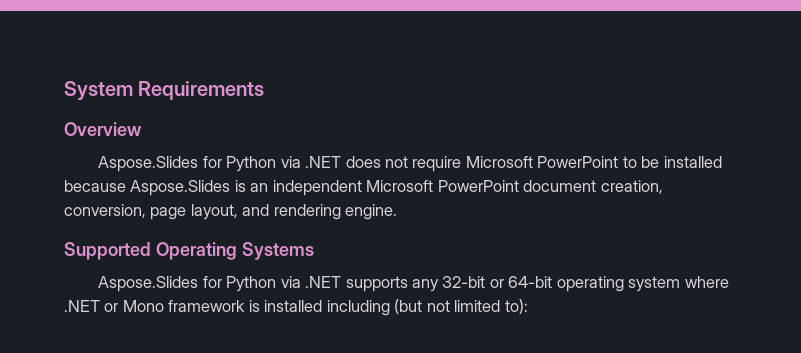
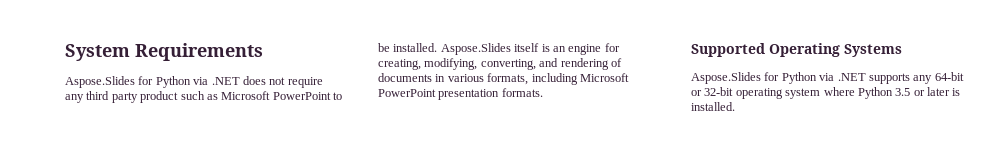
- Overview
- Aspose.Slides for Python via .NET does not require Microsoft PowerPoint to be installed because Aspose.Slides is an independent Microsoft PowerPoint document creation, conversion, page layout, and rendering engine.
+ Aspose.Slides for Python via .NET does not require any third party product such as Microsoft PowerPoint to be installed. Aspose.Slides itself is an engine for creating, modifying, converting, and rendering of documents in various formats, including Microsoft PowerPoint presentation formats.
- Aspose.Slides for Python via .NET supports any 32-bit or 64-bit operating system where .NET or Mono framework is installed including (but not limited to):
+ Aspose.Slides for Python via .NET supports any 64-bit or 32-bit operating system where Python 3.5 or later is installed.

